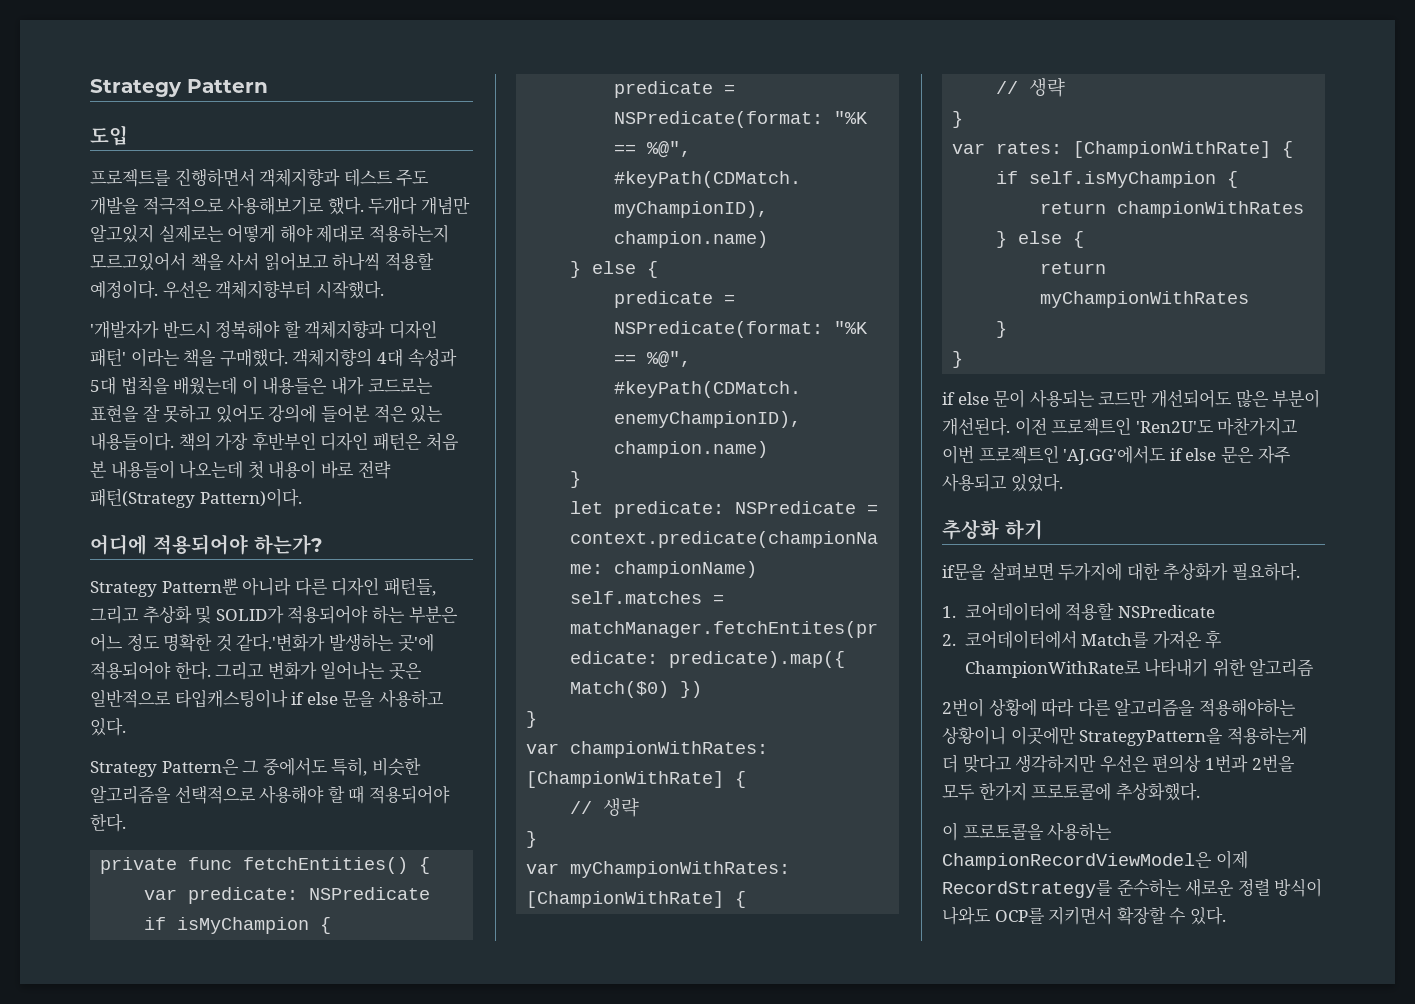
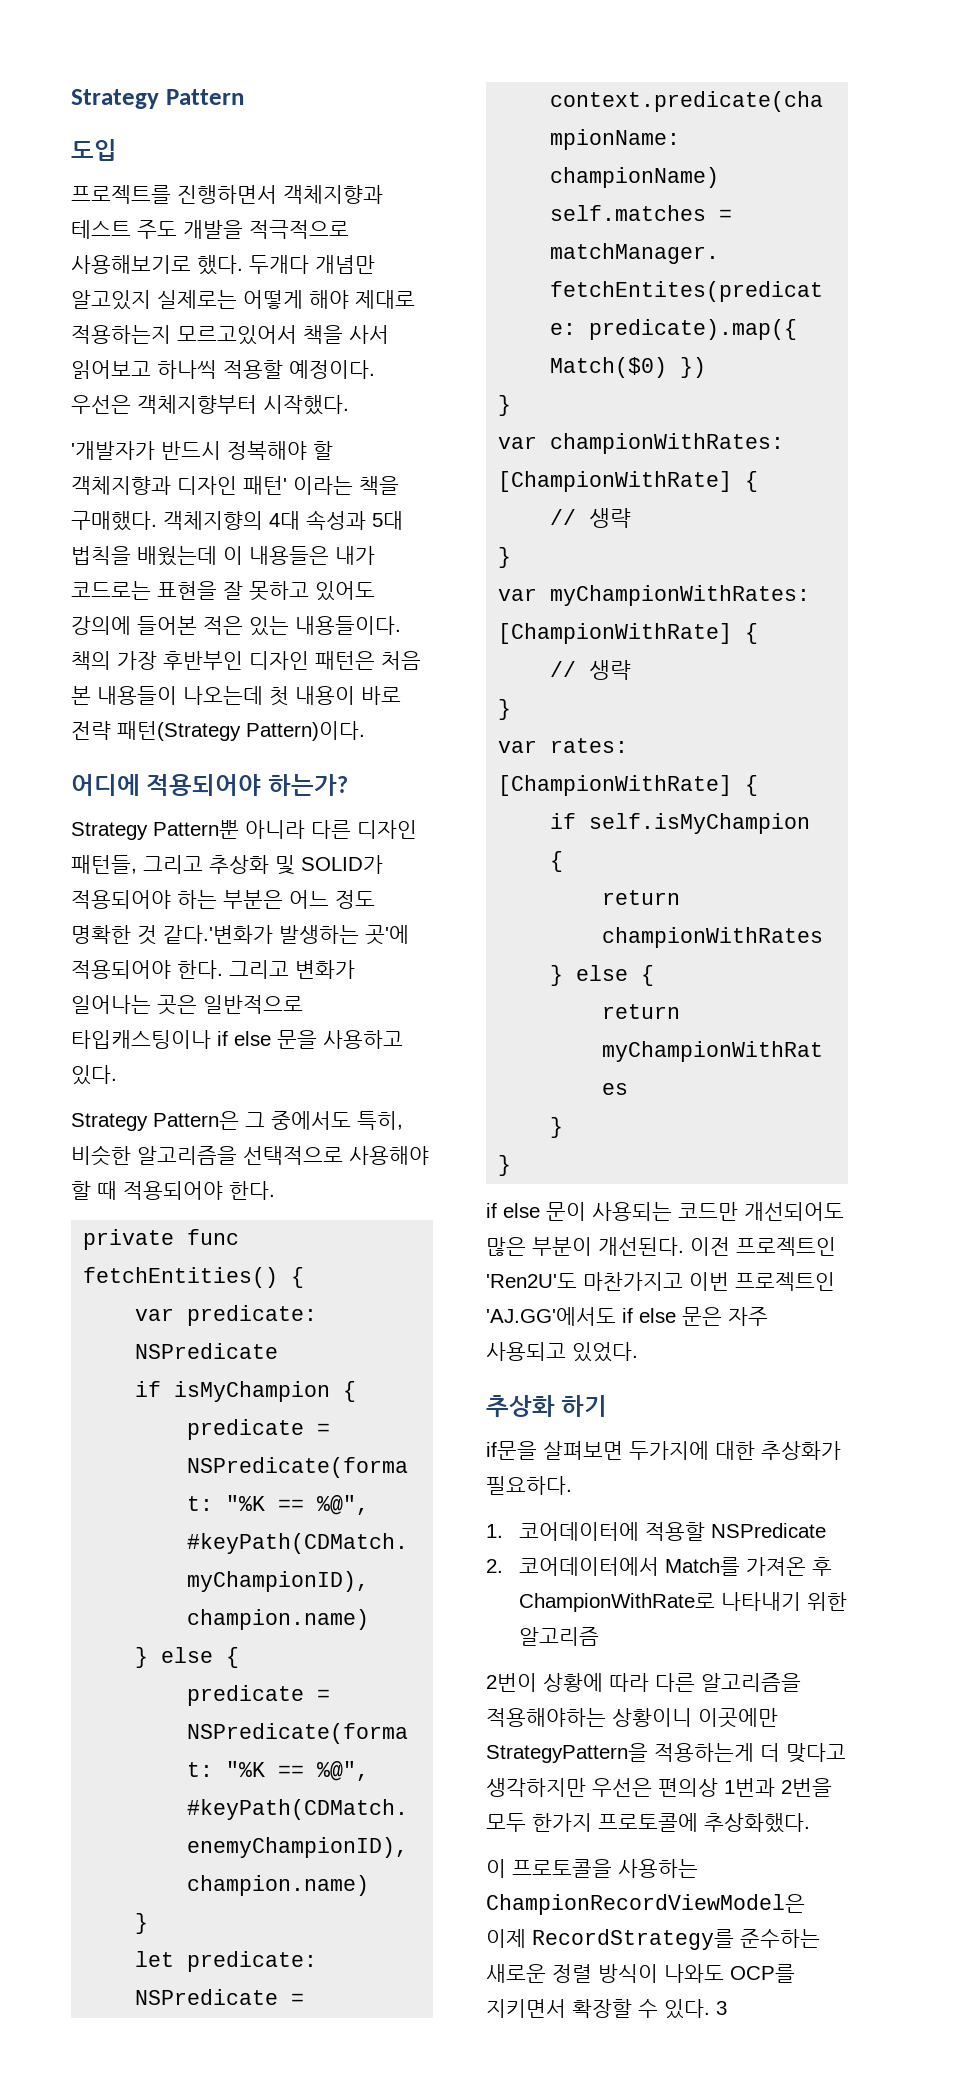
+ 3

